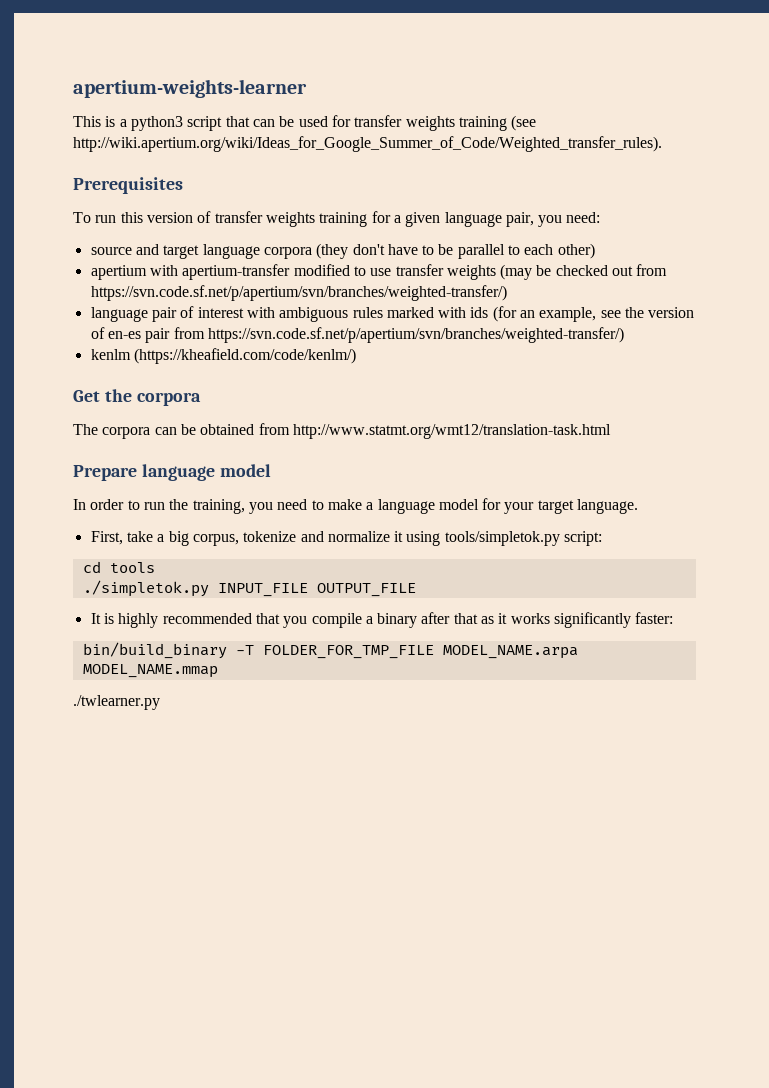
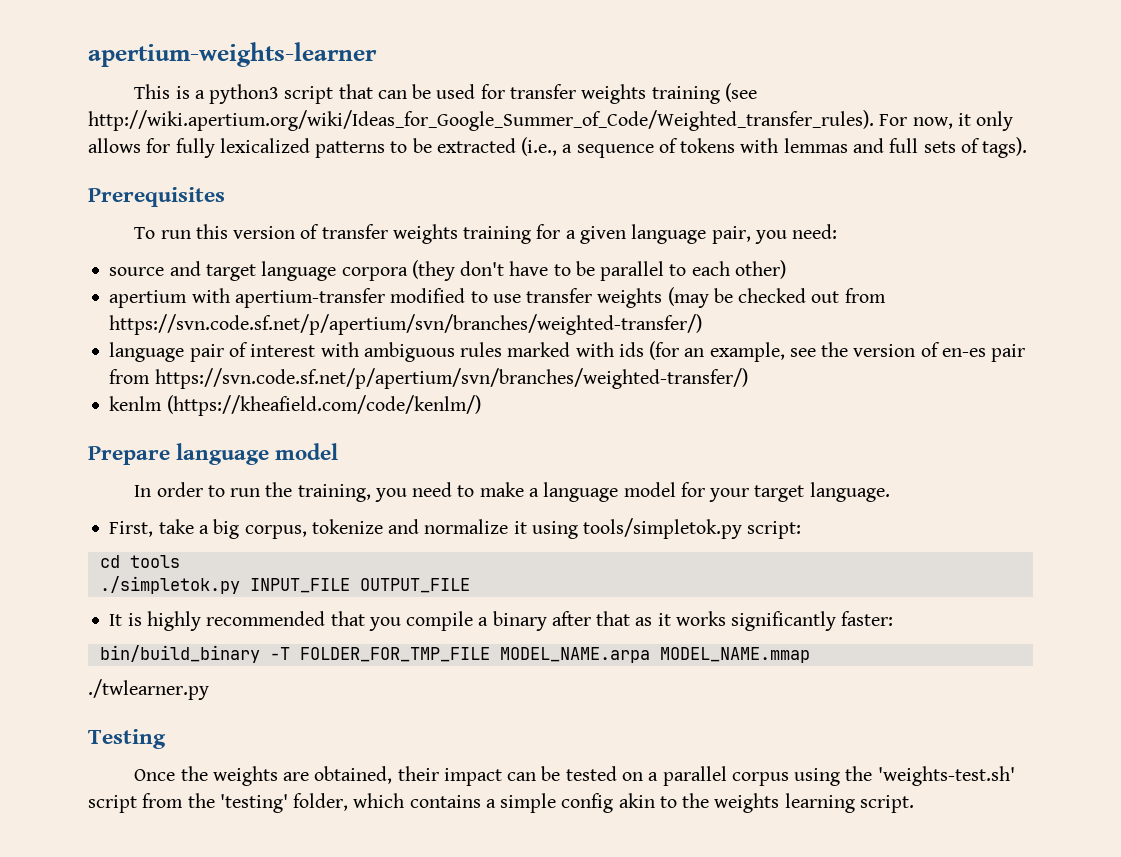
- This is a python3 script that can be used for transfer weights training (see http://wiki.apertium.org/wiki/Ideas_for_Google_Summer_of_Code/Weighted_transfer_rules).
+ This is a python3 script that can be used for transfer weights training (see http://wiki.apertium.org/wiki/Ideas_for_Google_Summer_of_Code/Weighted_transfer_rules). For now, it only allows for fully lexicalized patterns to be extracted (i.e., a sequence of tokens with lemmas and full sets of tags).
- Get the corpora
- The corpora can be obtained from http://www.statmt.org/wmt12/translation-task.html
+ Testing
+ Once the weights are obtained, their impact can be tested on a parallel corpus using the 'weights-test.sh' script from the 'testing' folder, which contains a simple config akin to the weights learning script.

